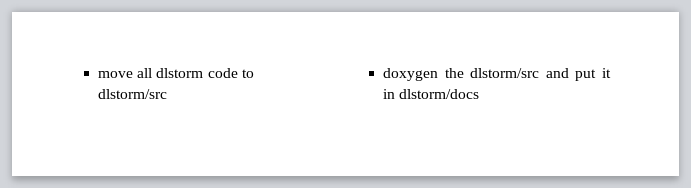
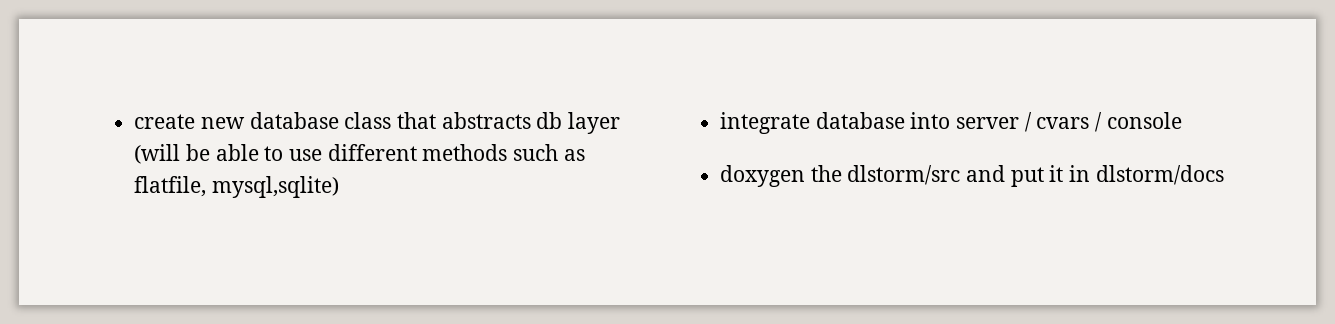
- move all dlstorm code to dlstorm/src
+ create new database class that abstracts db layer (will be able to use different methods such as flatfile, mysql,sqlite)
+ integrate database into server / cvars / console

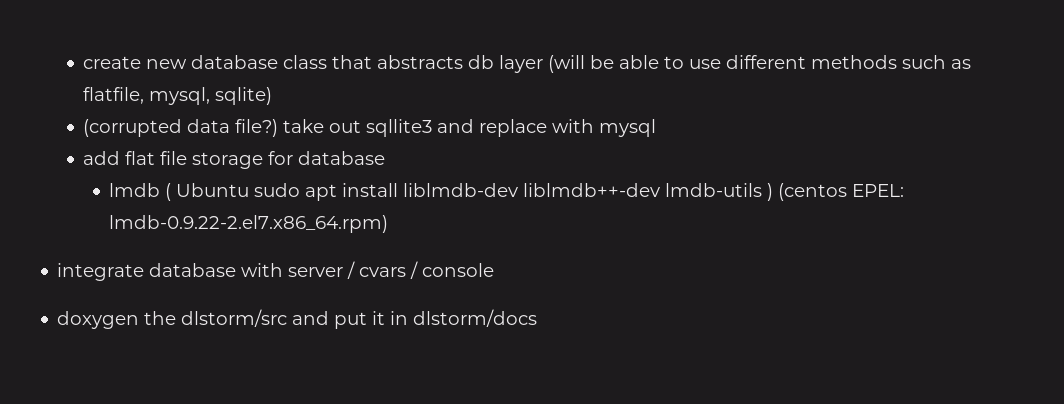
- create new database class that abstracts db layer (will be able to use different methods such as flatfile, mysql,sqlite)
+ create new database class that abstracts db layer (will be able to use different methods such as flatfile, mysql, sqlite)
+ (corrupted data file?) take out sqllite3 and replace with mysql
+ add flat file storage for database
+ lmdb ( Ubuntu sudo apt install liblmdb-dev liblmdb++-dev lmdb-utils ) (centos EPEL: lmdb-0.9.22-2.el7.x86_64.rpm)
- integrate database into server / cvars / console
+ integrate database with server / cvars / console

